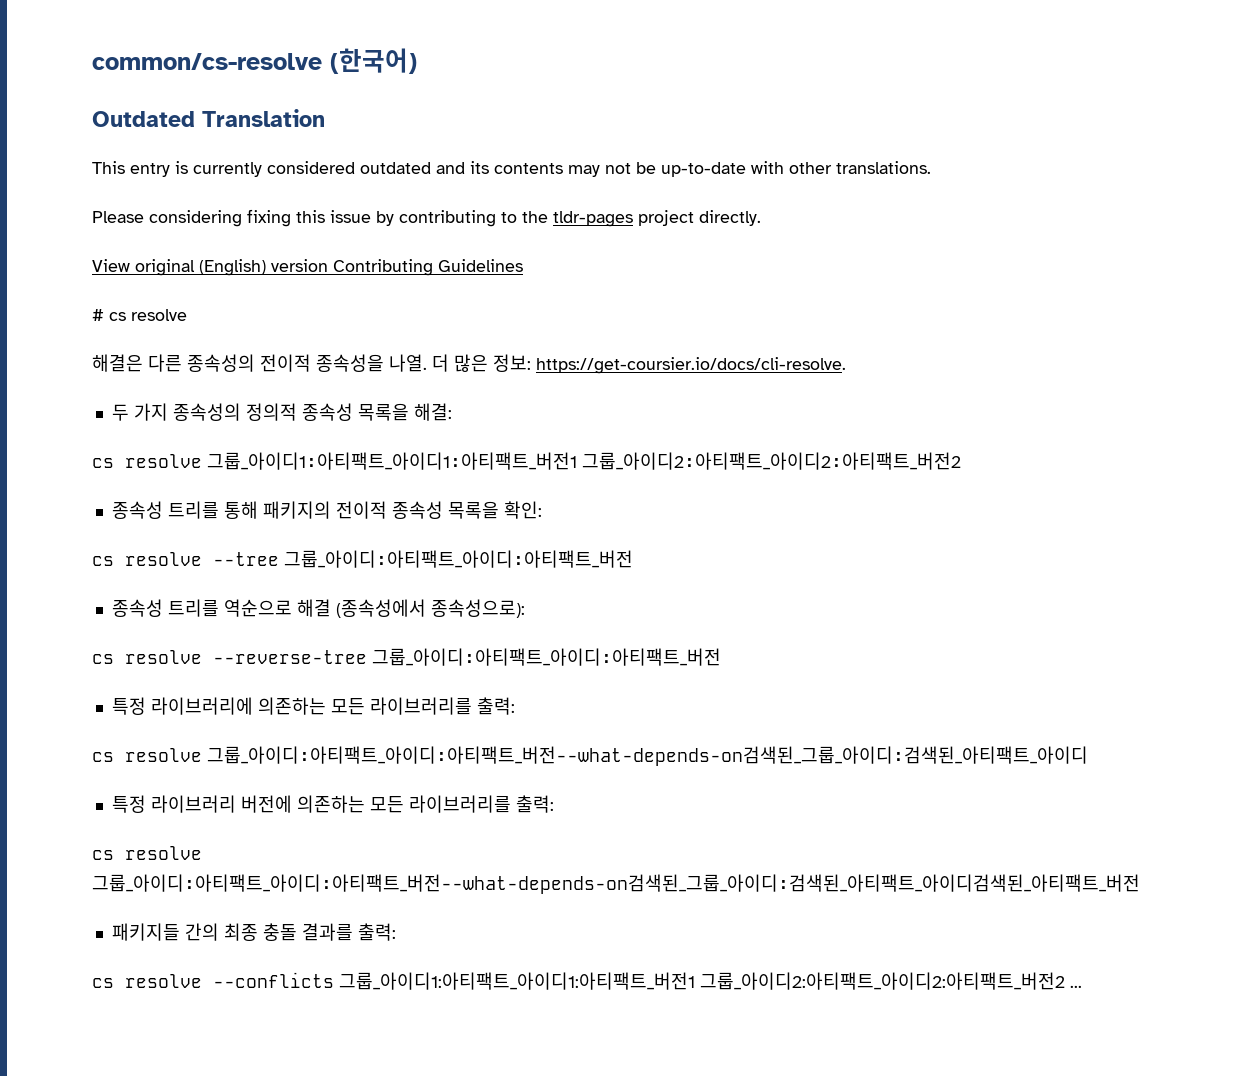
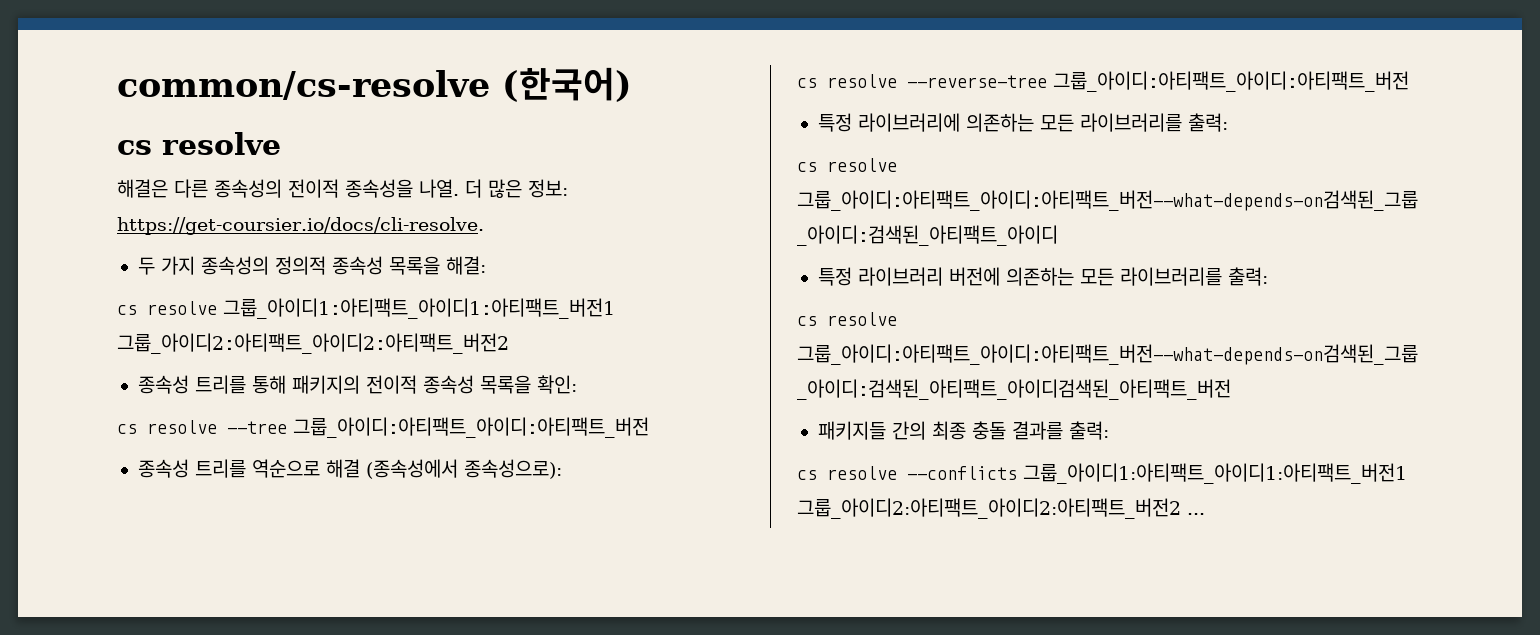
  common/cs-resolve (한국어)
- Outdated Translation
- This entry is currently considered outdated and its contents may not be up-to-date with other translations.
- Please considering fixing this issue by contributing to the tldr-pages project directly.
- View original (English) version Contributing Guidelines
- # cs resolve
+ cs resolve

